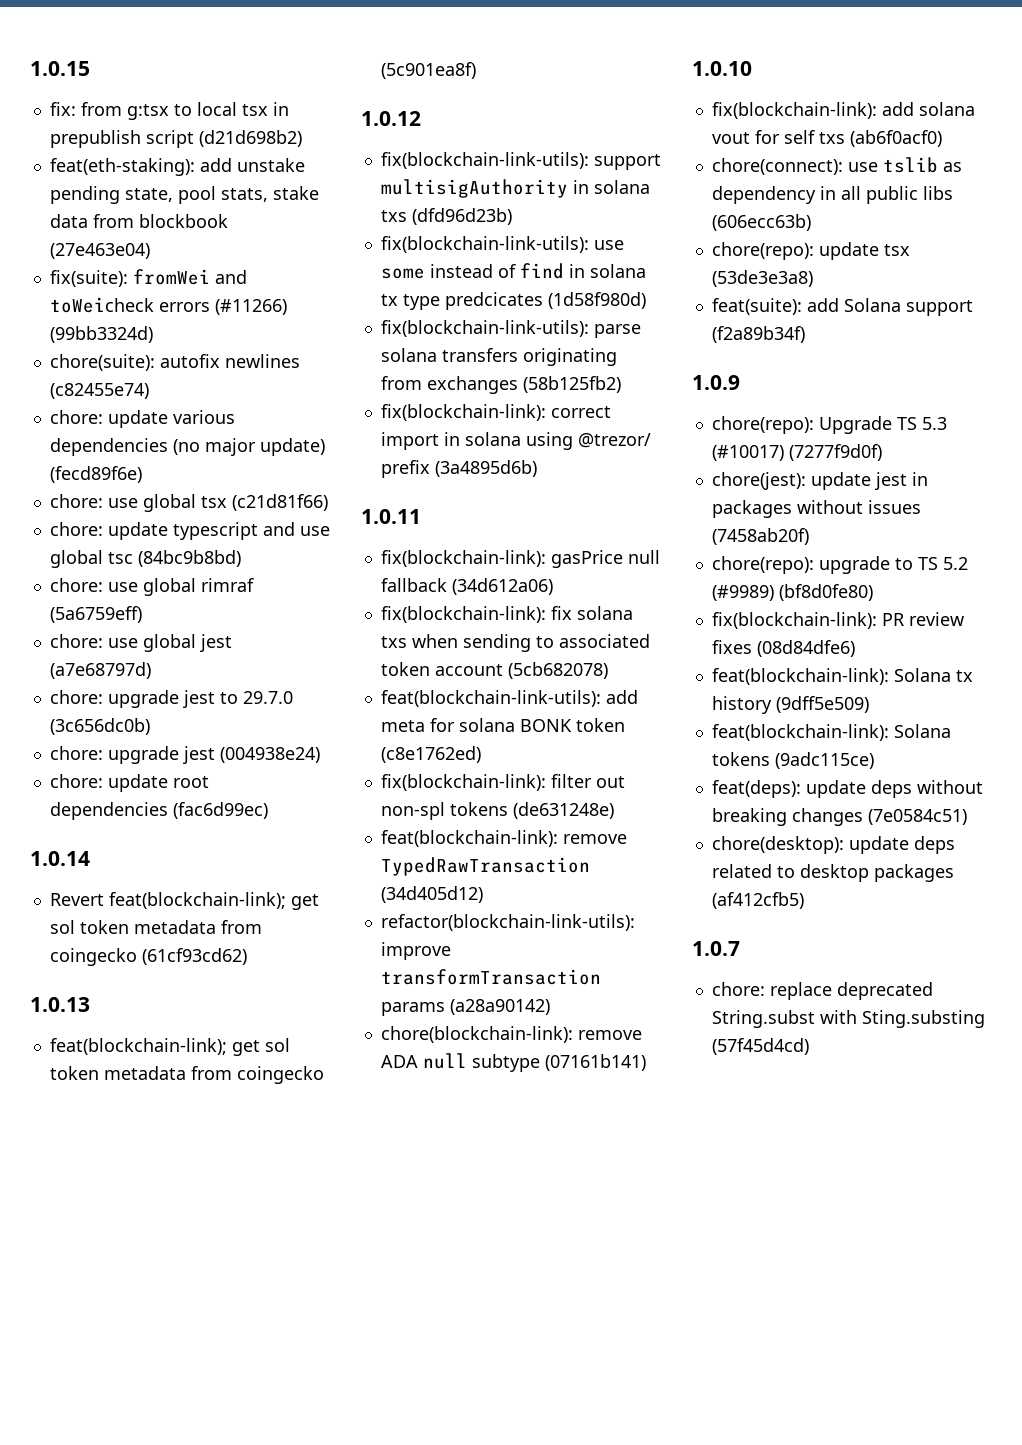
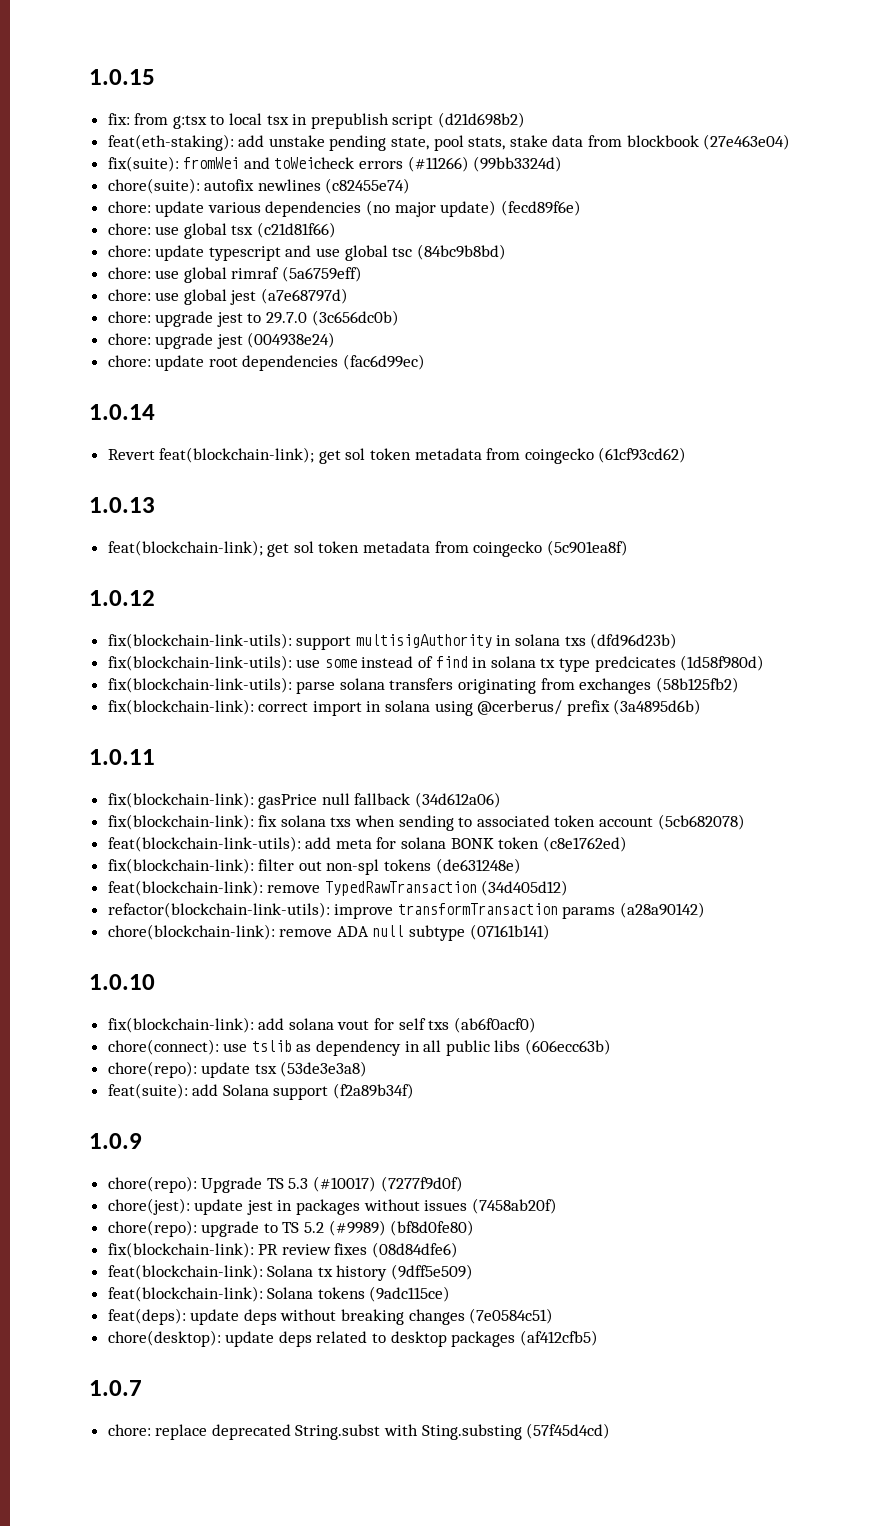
- fix(blockchain-link): correct import in solana using @trezor/ prefix (3a4895d6b)
+ fix(blockchain-link): correct import in solana using @cerberus/ prefix (3a4895d6b)

